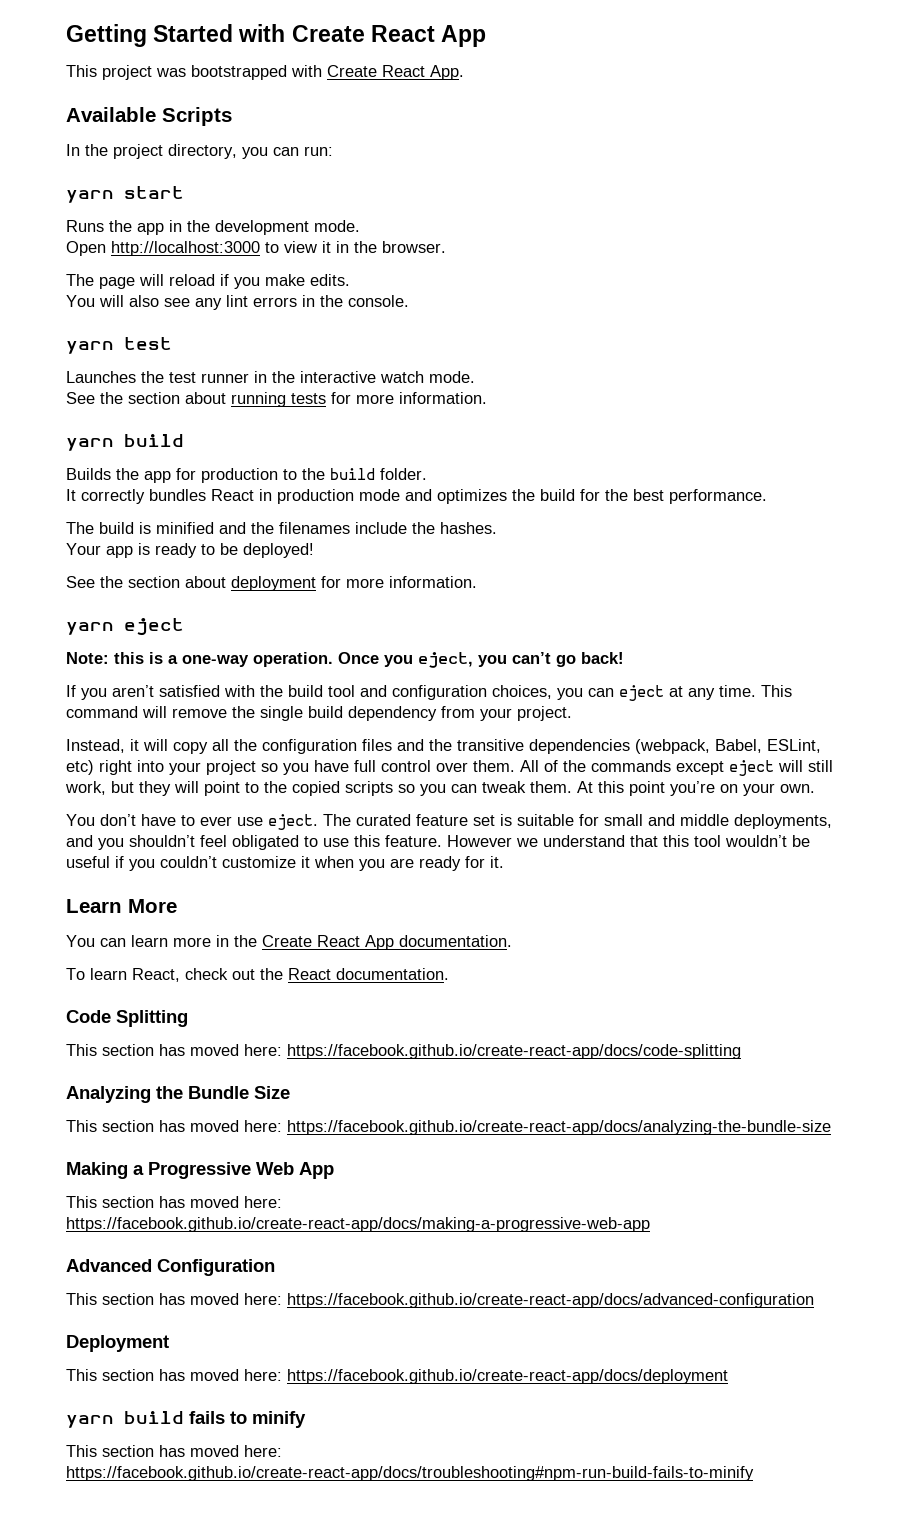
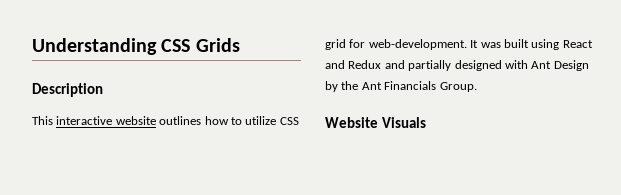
- Getting Started with Create React App
- This project was bootstrapped with Create React App.
- Available Scripts
- In the project directory, you can run:
- yarn start
- Runs the app in the development mode.
- Open http://localhost:3000 to view it in the browser.
- The page will reload if you make edits.
- You will also see any lint errors in the console.
- yarn test
- Launches the test runner in the interactive watch mode.
- See the section about running tests for more information.
- yarn build
- Builds the app for production to the build folder.
- It correctly bundles React in production mode and optimizes the build for the best performance.
- The build is minified and the filenames include the hashes.
- Your app is ready to be deployed!
- See the section about deployment for more information.
- yarn eject
- Note: this is a one-way operation. Once you eject, you can’t go back!
- If you aren’t satisfied with the build tool and configuration choices, you can eject at any time. This command will remove the single build dependency from your project.
- Instead, it will copy all the configuration files and the transitive dependencies (webpack, Babel, ESLint, etc) right into your project so you have full control over them. All of the commands except eject will still work, but they will point to the copied scripts so you can tweak them. At this point you’re on your own.
- You don’t have to ever use eject. The curated feature set is suitable for small and middle deployments, and you shouldn’t feel obligated to use this feature. However we understand that this tool wouldn’t be useful if you couldn’t customize it when you are ready for it.
- Learn More
- You can learn more in the Create React App documentation.
- To learn React, check out the React documentation.
- Code Splitting
- This section has moved here: https://facebook.github.io/create-react-app/docs/code-splitting
- Analyzing the Bundle Size
- This section has moved here: https://facebook.github.io/create-react-app/docs/analyzing-the-bundle-size
- Making a Progressive Web App
- This section has moved here: https://facebook.github.io/create-react-app/docs/making-a-progressive-web-app
- Advanced Configuration
- This section has moved here: https://facebook.github.io/create-react-app/docs/advanced-configuration
- Deployment
- This section has moved here: https://facebook.github.io/create-react-app/docs/deployment
- yarn build fails to minify
- This section has moved here: https://facebook.github.io/create-react-app/docs/troubleshooting#npm-run-build-fails-to-minify
+ Understanding CSS Grids
+ Description
+ This interactive website outlines how to utilize CSS grid for web-development. It was built using React and Redux and partially designed with Ant Design by the Ant Financials Group.
+ Website Visuals

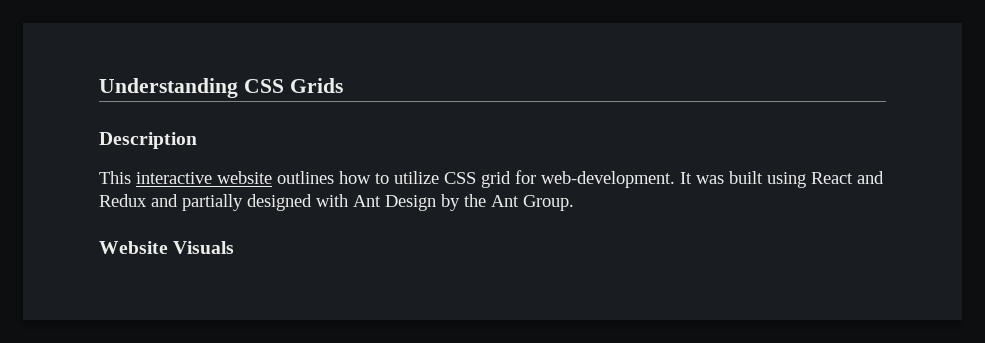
- It was built using React and Redux and partially designed with Ant Design by the Ant Financials Group.
+ It was built using React and Redux and partially designed with Ant Design by the Ant Group.

